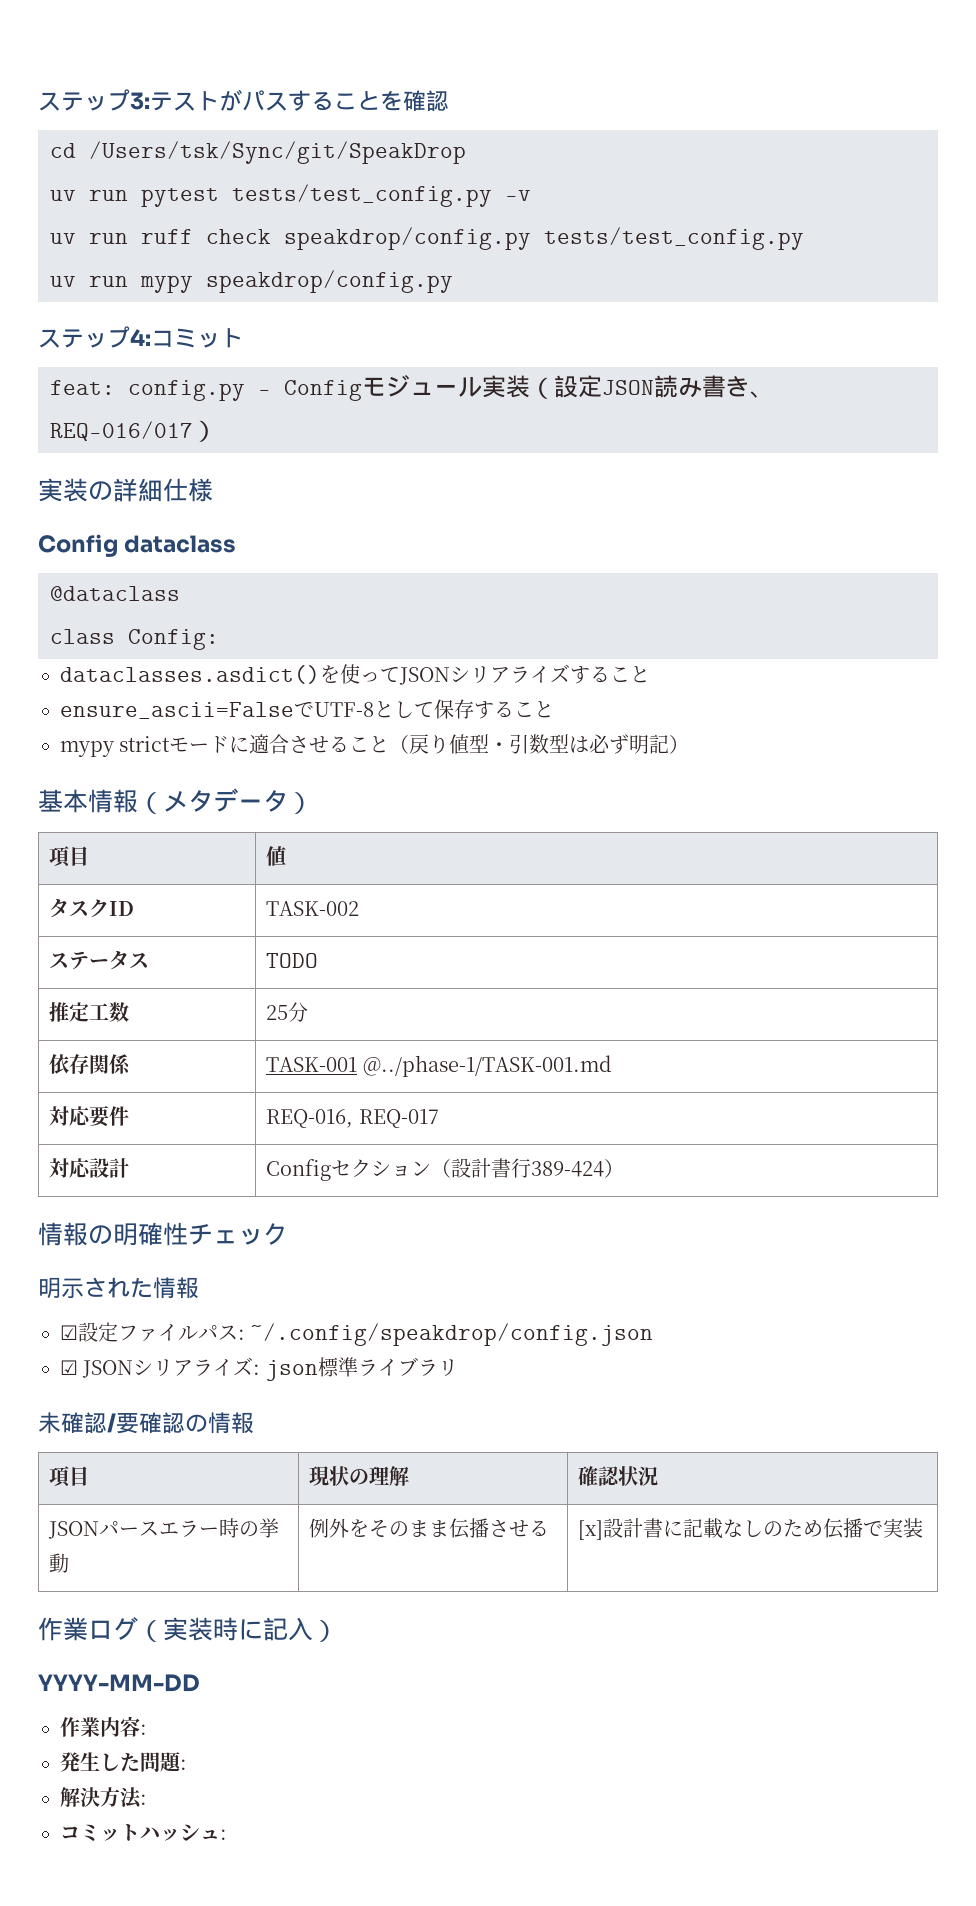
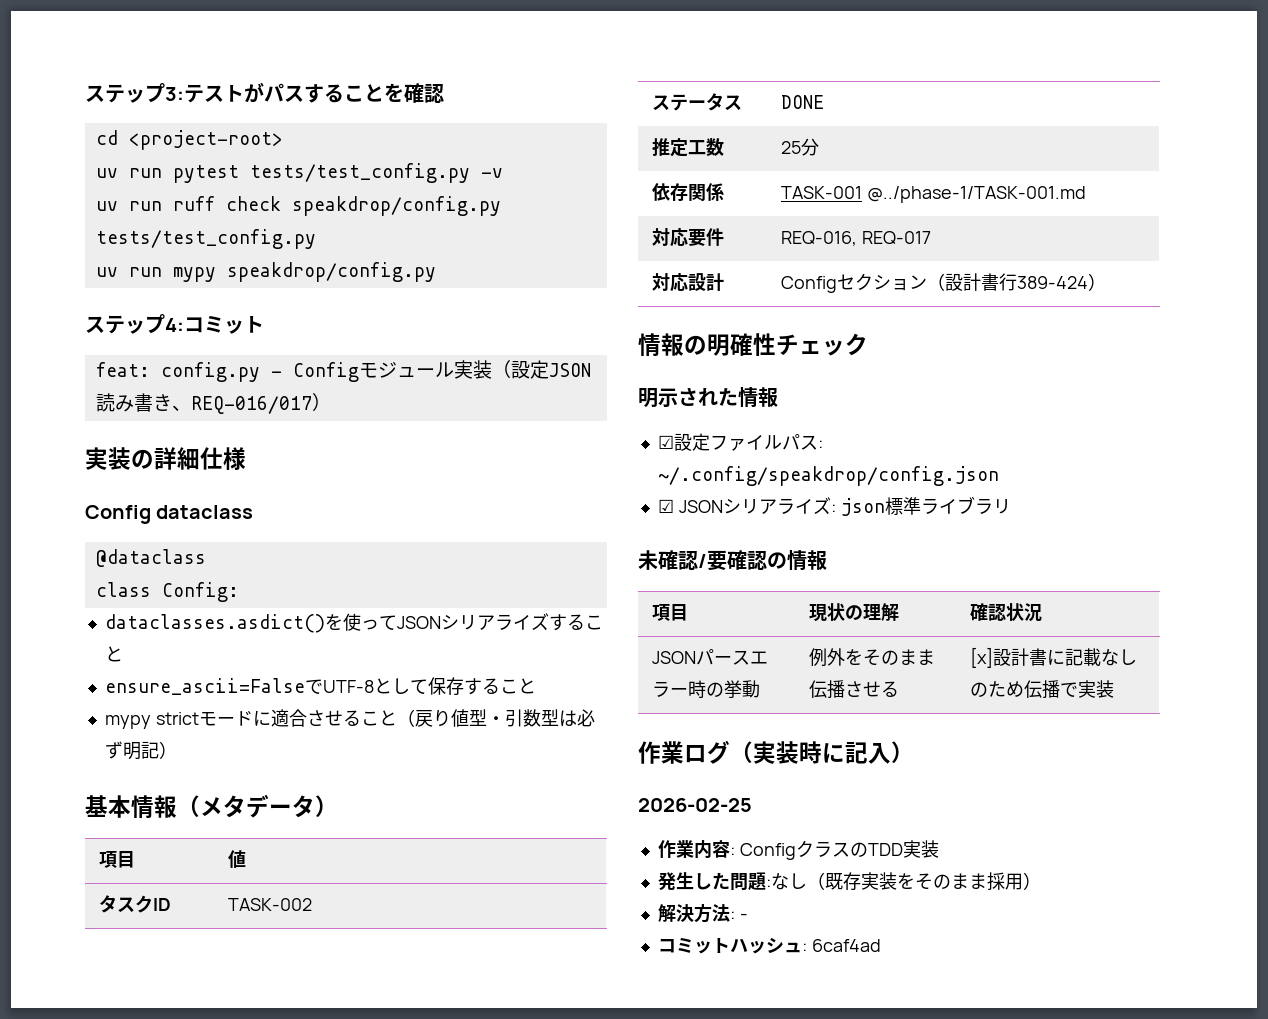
- cd /Users/tsk/Sync/git/SpeakDrop
+ cd <project-root>
- ステータス | TODO
+ ステータス | DONE
- YYYY-MM-DD
+ 2026-02-25
- 作業内容:
+ 作業内容: ConfigクラスのTDD実装
- 発生した問題:
+ 発生した問題:なし（既存実装をそのまま採用）
- 解決方法:
+ 解決方法: -
- コミットハッシュ:
+ コミットハッシュ: 6caf4ad

